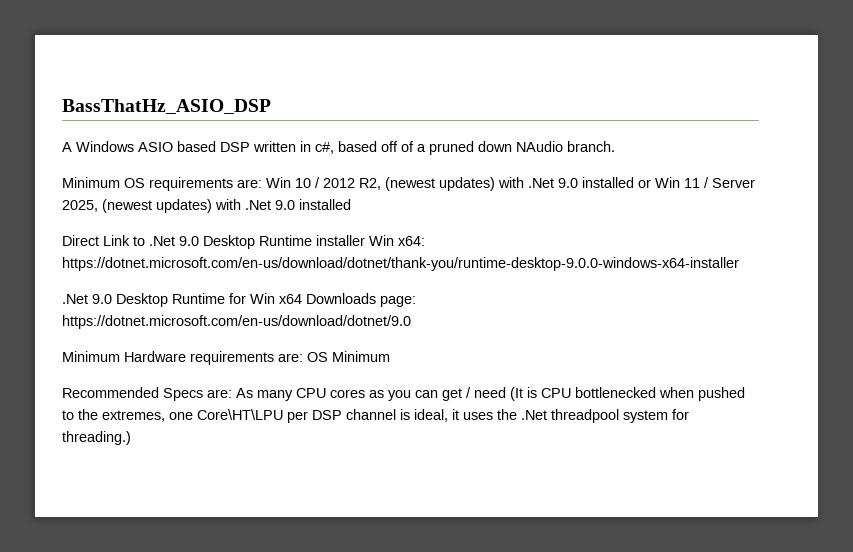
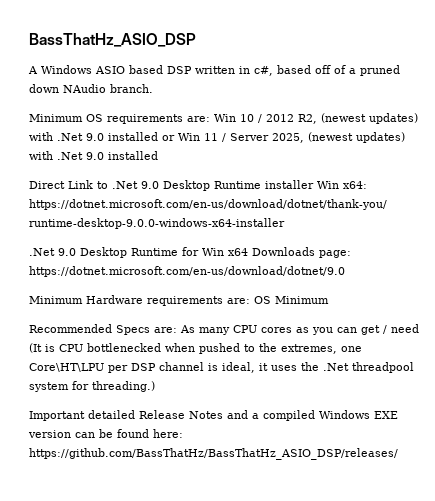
+ Important detailed Release Notes and a compiled Windows EXE version can be found here: https://github.com/BassThatHz/BassThatHz_ASIO_DSP/releases/

